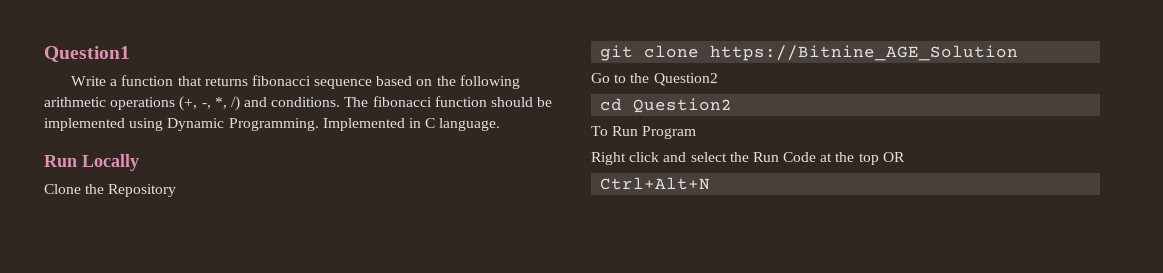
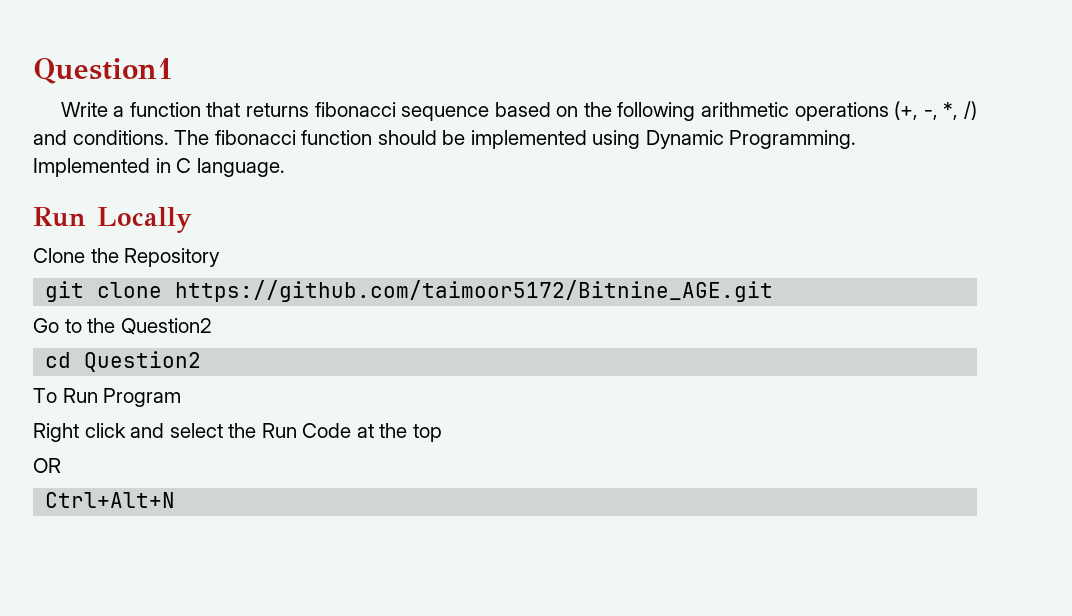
- git clone https://Bitnine_AGE_Solution
+ git clone https://github.com/taimoor5172/Bitnine_AGE.git
- Right click and select the Run Code at the top OR
+ Right click and select the Run Code at the top
+ OR

